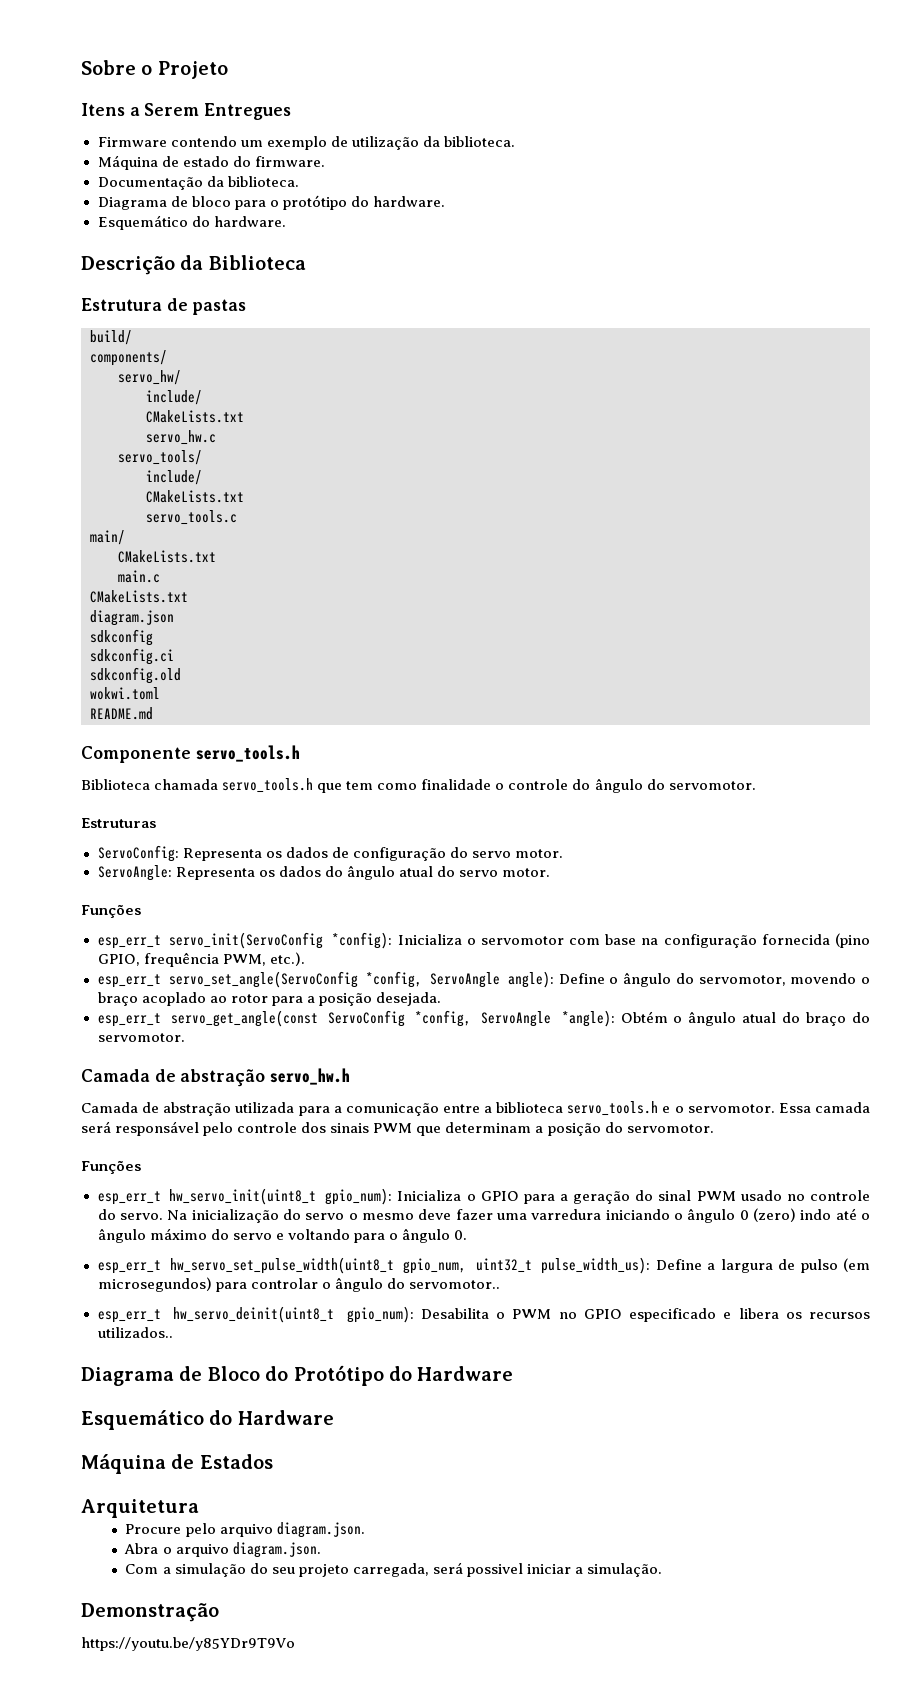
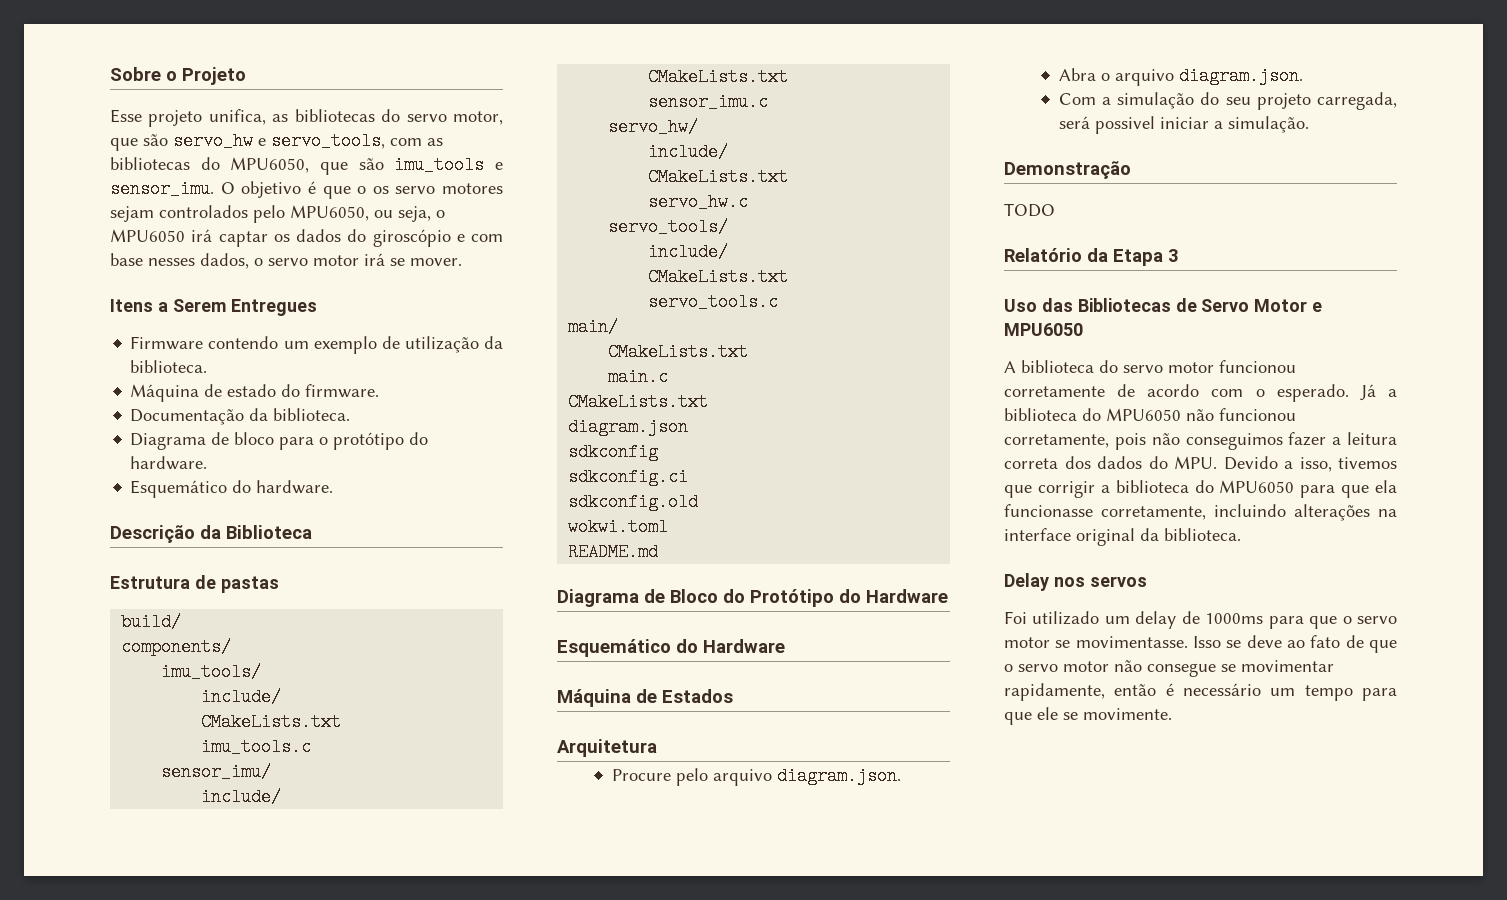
+ Esse projeto unifica, as bibliotecas do servo motor, que são servo_hw e servo_tools, com as bibliotecas do MPU6050, que são imu_tools e sensor_imu. O objetivo é que o os servo motores sejam controlados pelo MPU6050, ou seja, o MPU6050 irá captar os dados do giroscópio e com base nesses dados, o servo motor irá se mover.
+ imu_tools/
+ include/
+ CMakeLists.txt
+ imu_tools.c
+ sensor_imu/
+ include/
+ CMakeLists.txt
+ sensor_imu.c
- Componente servo_tools.h
- Biblioteca chamada servo_tools.h que tem como finalidade o controle do ângulo do servomotor.
- Estruturas
- ServoConfig: Representa os dados de configuração do servo motor.
- ServoAngle: Representa os dados do ângulo atual do servo motor.
- Funções
- esp_err_t servo_init(ServoConfig *config): Inicializa o servomotor com base na configuração fornecida (pino GPIO, frequência PWM, etc.).
- esp_err_t servo_set_angle(ServoConfig *config, ServoAngle angle): Define o ângulo do servomotor, movendo o braço acoplado ao rotor para a posição desejada.
- esp_err_t servo_get_angle(const ServoConfig *config, ServoAngle *angle): Obtém o ângulo atual do braço do servomotor.
- Camada de abstração servo_hw.h
- Camada de abstração utilizada para a comunicação entre a biblioteca servo_tools.h e o servomotor. Essa camada será responsável pelo controle dos sinais PWM que determinam a posição do servomotor.
- Funções
- esp_err_t hw_servo_init(uint8_t gpio_num): Inicializa o GPIO para a geração do sinal PWM usado no controle do servo. Na inicialização do servo o mesmo deve fazer uma varredura iniciando o ângulo 0 (zero) indo até o ângulo máximo do servo e voltando para o ângulo 0.
- esp_err_t hw_servo_set_pulse_width(uint8_t gpio_num, uint32_t pulse_width_us): Define a largura de pulso (em microsegundos) para controlar o ângulo do servomotor..
- esp_err_t hw_servo_deinit(uint8_t gpio_num): Desabilita o PWM no GPIO especificado e libera os recursos utilizados..
- https://youtu.be/y85YDr9T9Vo
+ TODO
+ Relatório da Etapa 3
+ Uso das Bibliotecas de Servo Motor e MPU6050
+ A biblioteca do servo motor funcionou corretamente de acordo com o esperado. Já a biblioteca do MPU6050 não funcionou corretamente, pois não conseguimos fazer a leitura correta dos dados do MPU. Devido a isso, tivemos que corrigir a biblioteca do MPU6050 para que ela funcionasse corretamente, incluindo alterações na interface original da biblioteca.
+ Delay nos servos
+ Foi utilizado um delay de 1000ms para que o servo motor se movimentasse. Isso se deve ao fato de que o servo motor não consegue se movimentar rapidamente, então é necessário um tempo para que ele se movimente.

